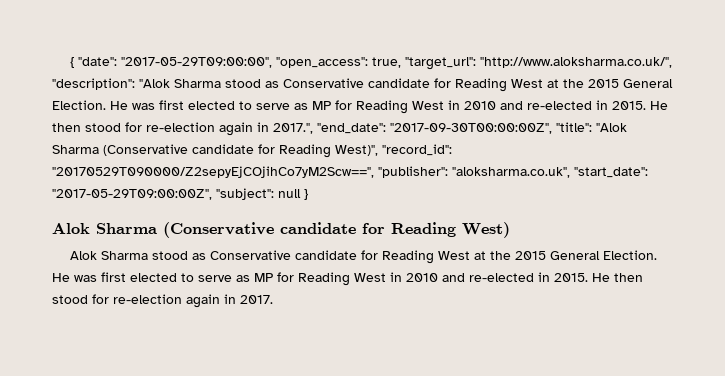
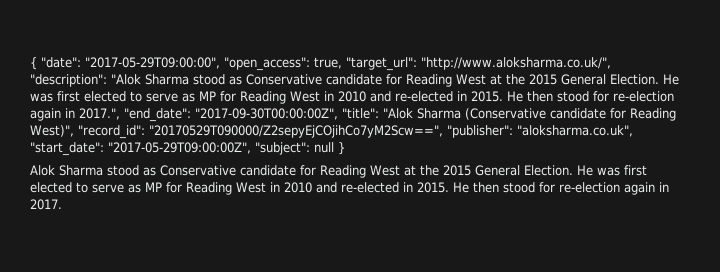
- Alok Sharma (Conservative candidate for Reading West)

